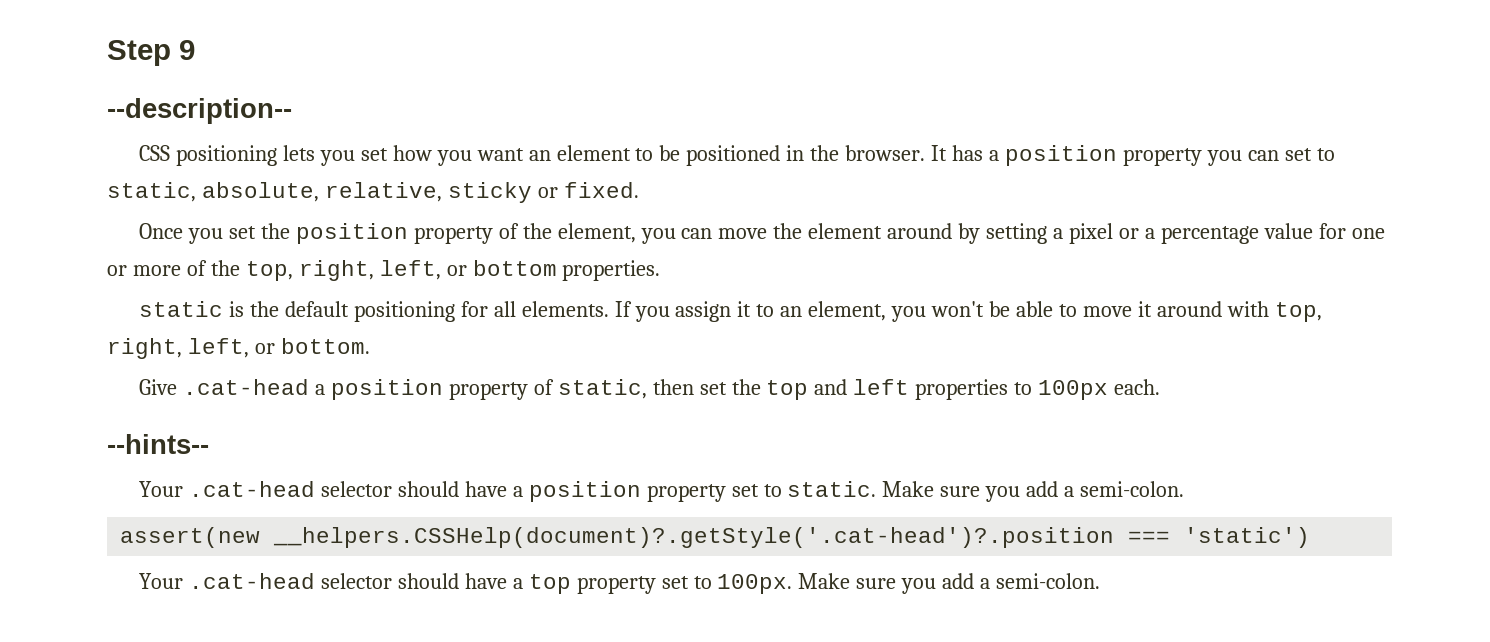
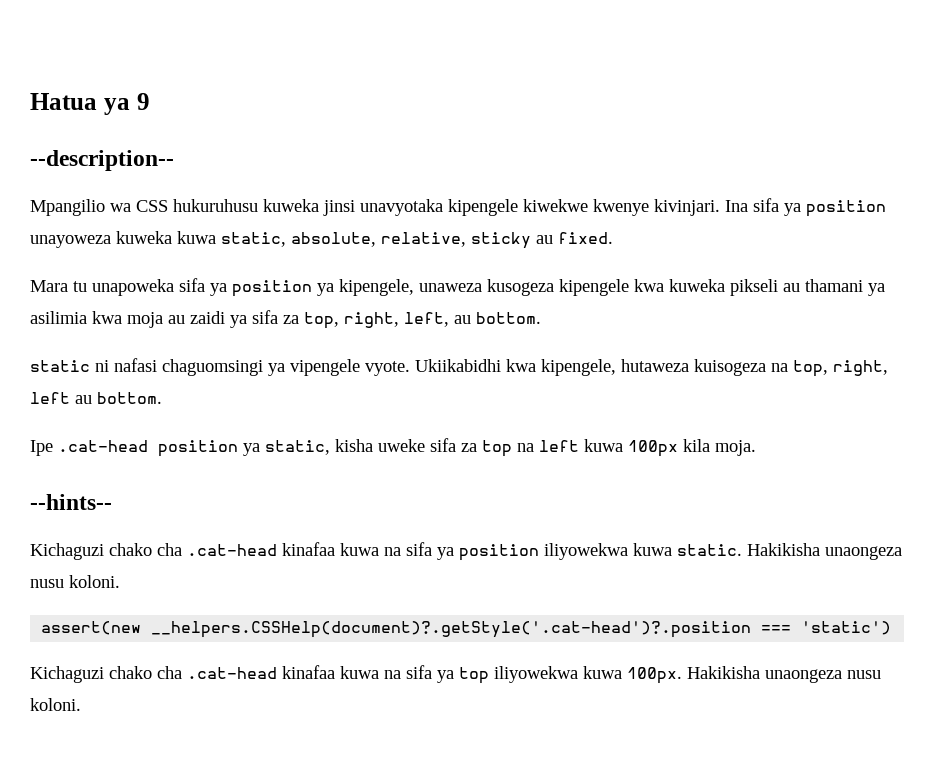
- Step 9
+ Hatua ya 9
- CSS positioning lets you set how you want an element to be positioned in the browser. It has a position property you can set to static, absolute, relative, sticky or fixed.
+ Mpangilio wa CSS hukuruhusu kuweka jinsi unavyotaka kipengele kiwekwe kwenye kivinjari. Ina sifa ya position unayoweza kuweka kuwa static, absolute, relative, sticky au fixed.
- Once you set the position property of the element, you can move the element around by setting a pixel or a percentage value for one or more of the top, right, left, or bottom properties.
- static is the default positioning for all elements. If you assign it to an element, you won't be able to move it around with top, right, left, or bottom.
- Give .cat-head a position property of static, then set the top and left properties to 100px each.
+ Mara tu unapoweka sifa ya position ya kipengele, unaweza kusogeza kipengele kwa kuweka pikseli au thamani ya asilimia kwa moja au zaidi ya sifa za top, right, left, au bottom.
+ static ni nafasi chaguomsingi ya vipengele vyote. Ukiikabidhi kwa kipengele, hutaweza kuisogeza na top, right, left au bottom.
+ Ipe .cat-head position ya static, kisha uweke sifa za top na left kuwa 100px kila moja.
  --hints--
- Your .cat-head selector should have a position property set to static. Make sure you add a semi-colon.
+ Kichaguzi chako cha .cat-head kinafaa kuwa na sifa ya position iliyowekwa kuwa static. Hakikisha unaongeza nusu koloni.
  assert(new __helpers.CSSHelp(document)?.getStyle('.cat-head')?.position === 'static')
- Your .cat-head selector should have a top property set to 100px. Make sure you add a semi-colon.
+ Kichaguzi chako cha .cat-head kinafaa kuwa na sifa ya top iliyowekwa kuwa 100px. Hakikisha unaongeza nusu koloni.

